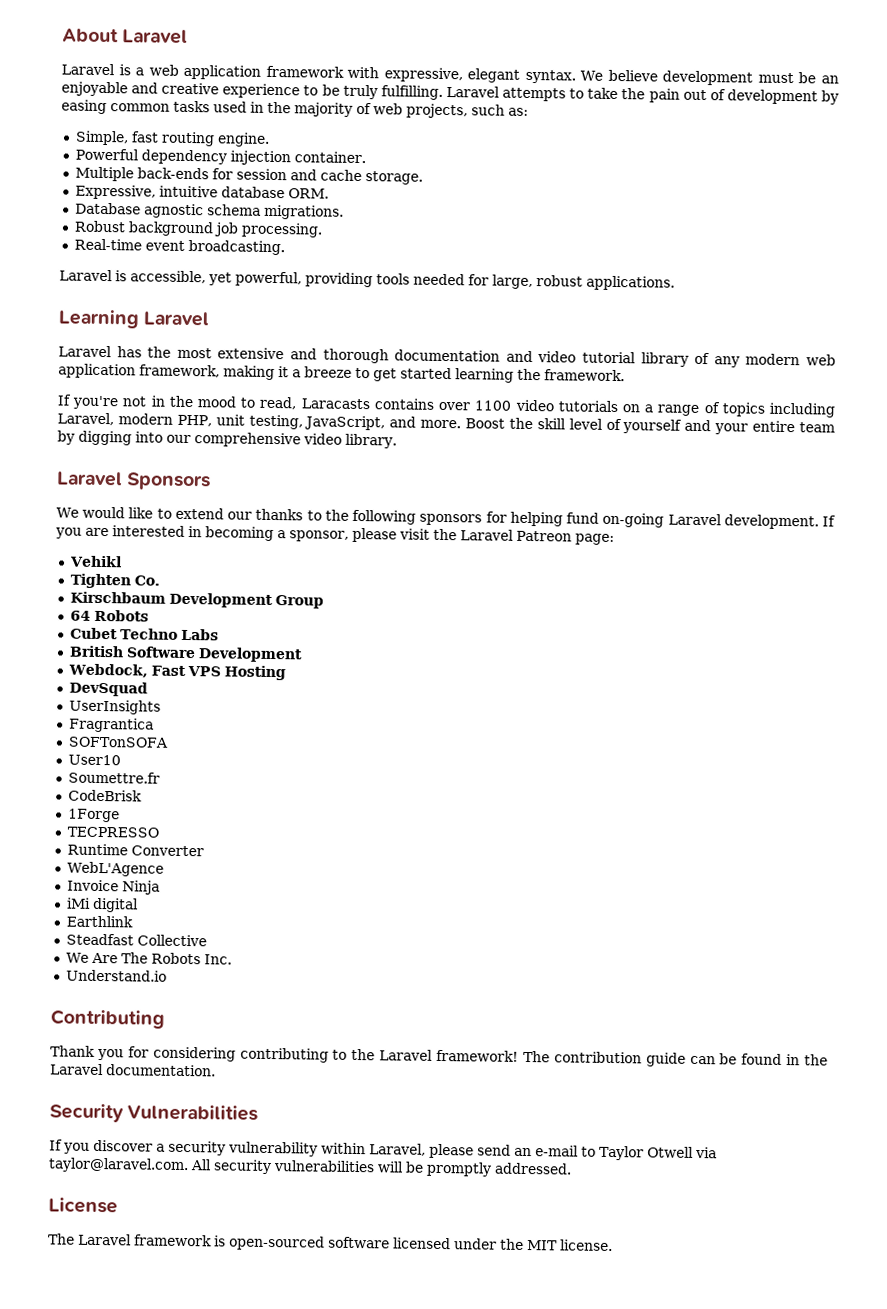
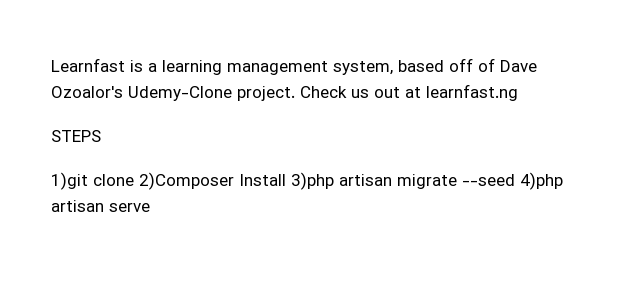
- About Laravel
- Laravel is a web application framework with expressive, elegant syntax. We believe development must be an enjoyable and creative experience to be truly fulfilling. Laravel attempts to take the pain out of development by easing common tasks used in the majority of web projects, such as:
- Simple, fast routing engine.
- Powerful dependency injection container.
- Multiple back-ends for session and cache storage.
- Expressive, intuitive database ORM.
- Database agnostic schema migrations.
- Robust background job processing.
- Real-time event broadcasting.
- Laravel is accessible, yet powerful, providing tools needed for large, robust applications.
- Learning Laravel
- Laravel has the most extensive and thorough documentation and video tutorial library of any modern web application framework, making it a breeze to get started learning the framework.
- If you're not in the mood to read, Laracasts contains over 1100 video tutorials on a range of topics including Laravel, modern PHP, unit testing, JavaScript, and more. Boost the skill level of yourself and your entire team by digging into our comprehensive video library.
- Laravel Sponsors
- We would like to extend our thanks to the following sponsors for helping fund on-going Laravel development. If you are interested in becoming a sponsor, please visit the Laravel Patreon page:
- Vehikl
- Tighten Co.
- Kirschbaum Development Group
- 64 Robots
- Cubet Techno Labs
- British Software Development
- Webdock, Fast VPS Hosting
- DevSquad
- UserInsights
- Fragrantica
- SOFTonSOFA
- User10
- Soumettre.fr
- CodeBrisk
- 1Forge
- TECPRESSO
- Runtime Converter
- WebL'Agence
- Invoice Ninja
- iMi digital
- Earthlink
- Steadfast Collective
- We Are The Robots Inc.
- Understand.io
- Contributing
- Thank you for considering contributing to the Laravel framework! The contribution guide can be found in the Laravel documentation.
- Security Vulnerabilities
- If you discover a security vulnerability within Laravel, please send an e-mail to Taylor Otwell via taylor@laravel.com. All security vulnerabilities will be promptly addressed.
- License
- The Laravel framework is open-sourced software licensed under the MIT license.
+ Learnfast is a learning management system, based off of Dave Ozoalor's Udemy-Clone project. Check us out at learnfast.ng
+ STEPS
+ 1)git clone 2)Composer Install 3)php artisan migrate --seed 4)php artisan serve

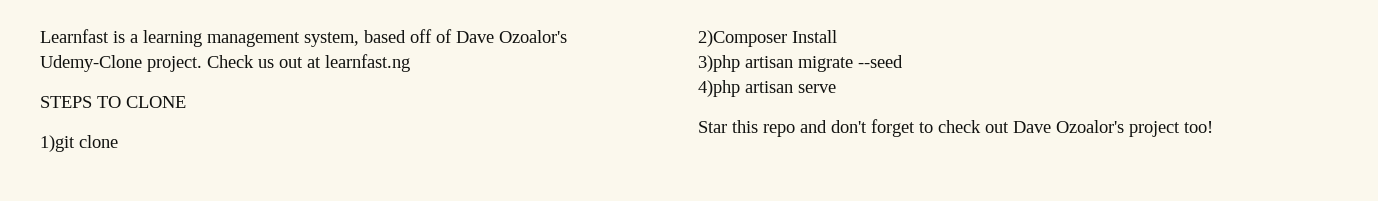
- STEPS
+ STEPS TO CLONE
- 1)git clone 2)Composer Install 3)php artisan migrate --seed 4)php artisan serve
+ 1)git clone
+ 2)Composer Install
+ 3)php artisan migrate --seed
+ 4)php artisan serve
+ Star this repo and don't forget to check out Dave Ozoalor's project too!

